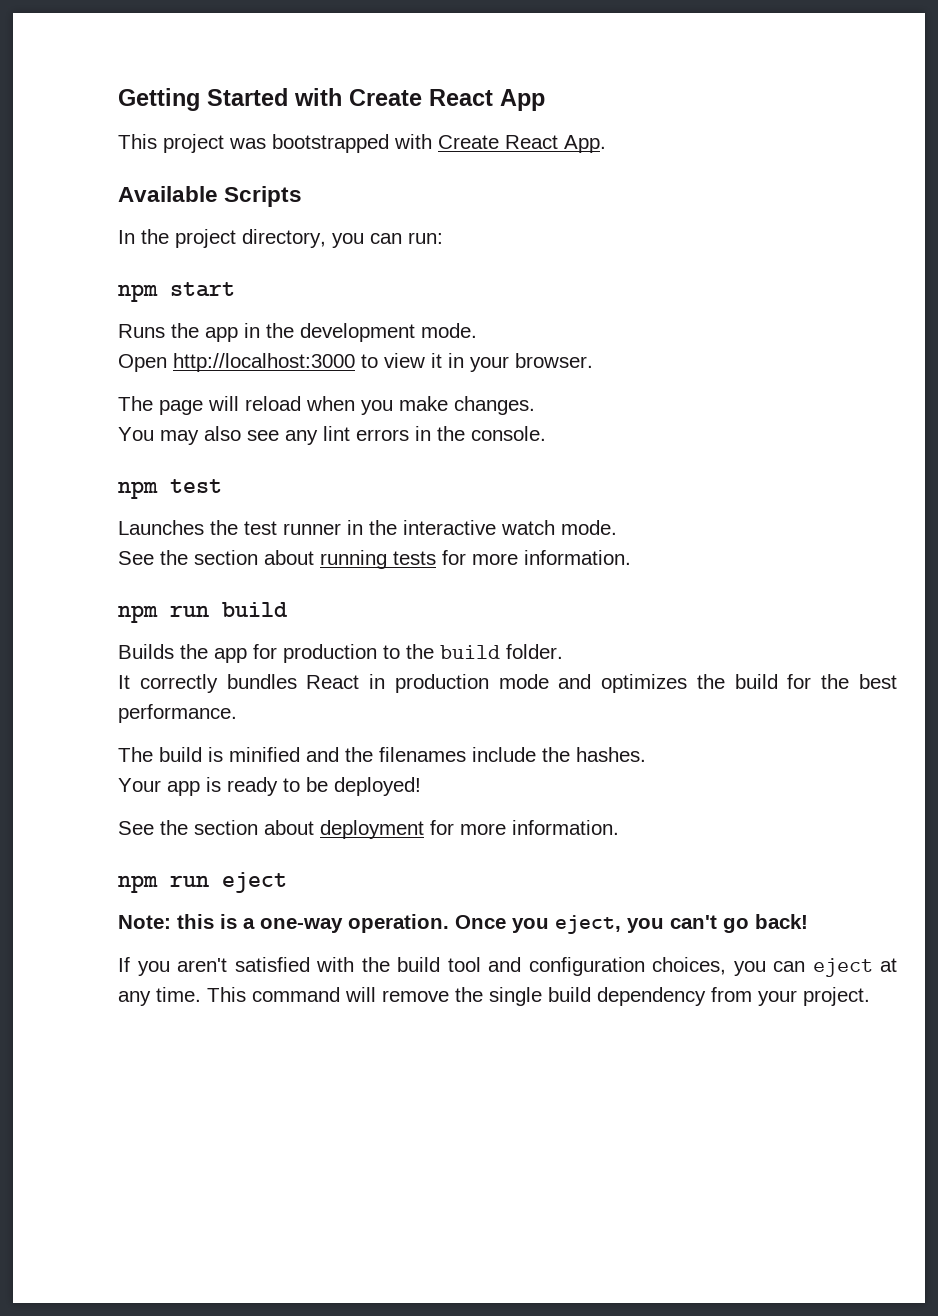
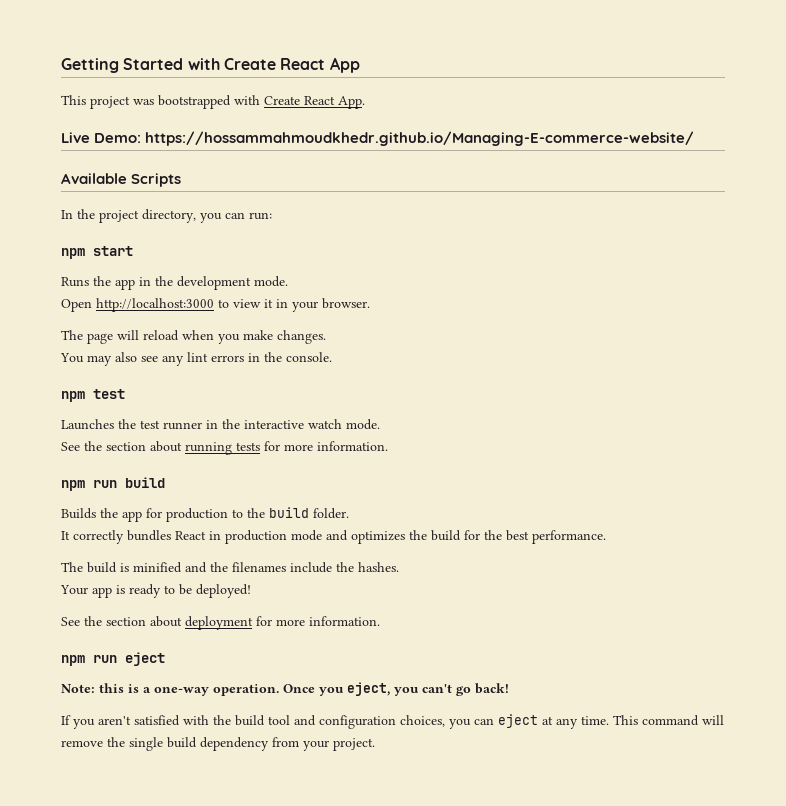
+ Live Demo: https://hossammahmoudkhedr.github.io/Managing-E-commerce-website/

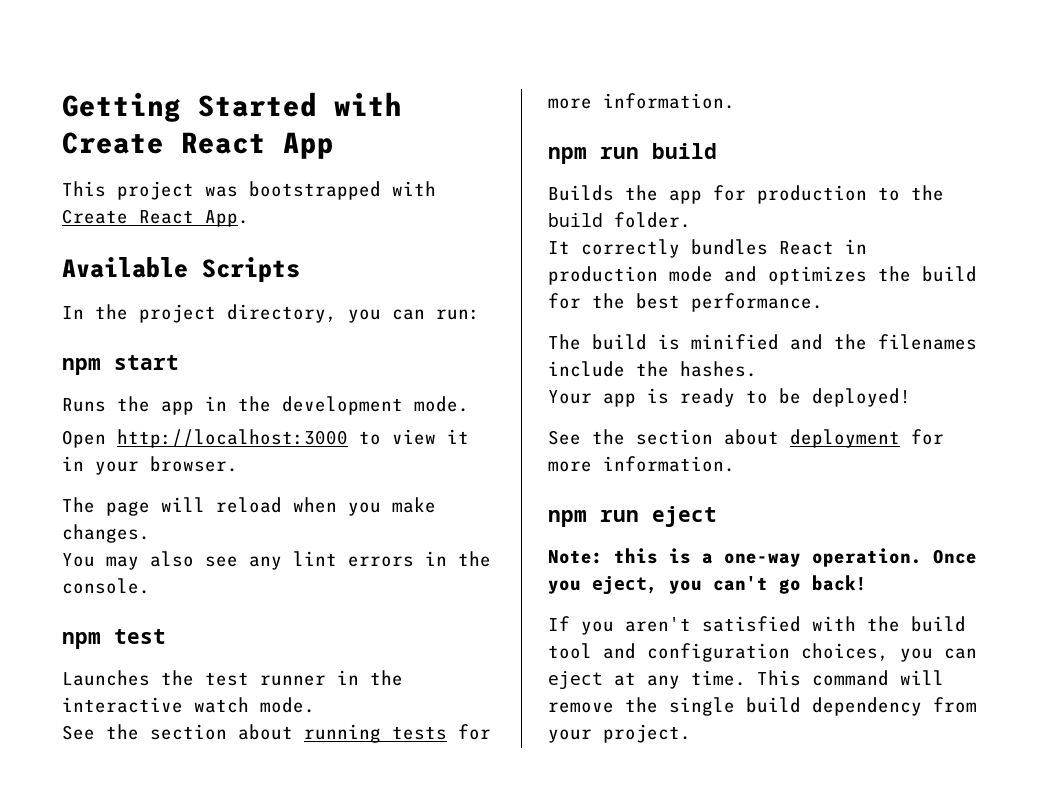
- Live Demo: https://hossammahmoudkhedr.github.io/Managing-E-commerce-website/

